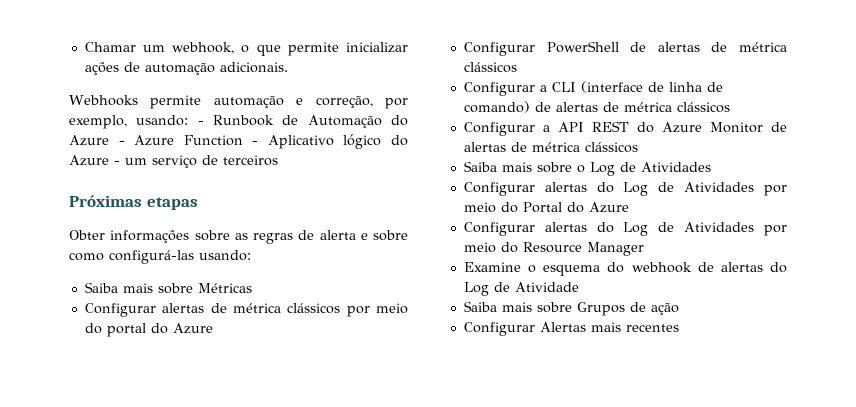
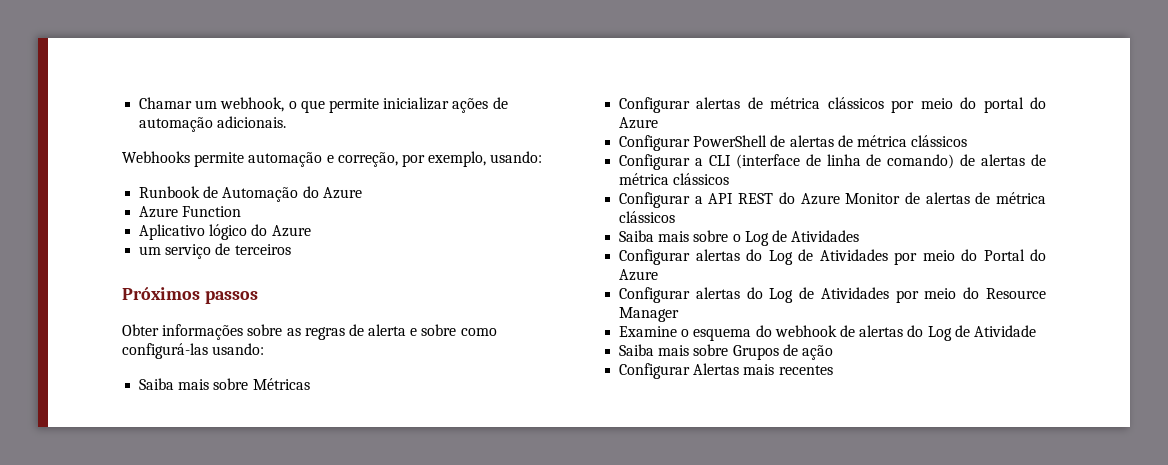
- Webhooks permite automação e correção, por exemplo, usando: - Runbook de Automação do Azure - Azure Function - Aplicativo lógico do Azure - um serviço de terceiros
+ Webhooks permite automação e correção, por exemplo, usando:
+ Runbook de Automação do Azure
+ Azure Function
+ Aplicativo lógico do Azure
+ um serviço de terceiros
- Próximas etapas
+ Próximos passos

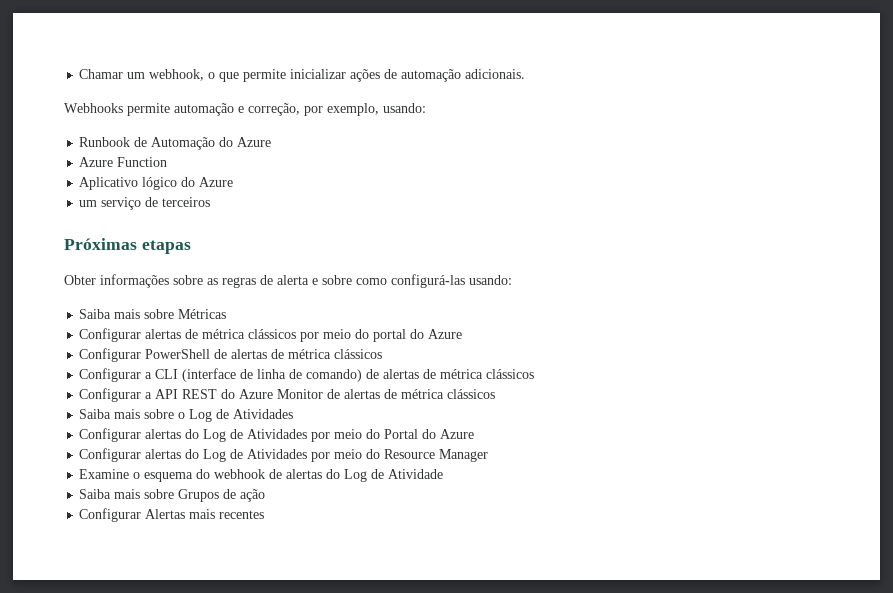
- Próximos passos
+ Próximas etapas

